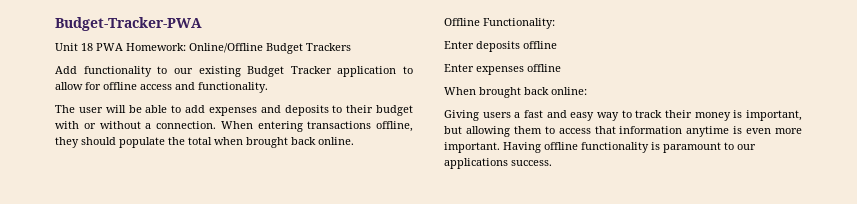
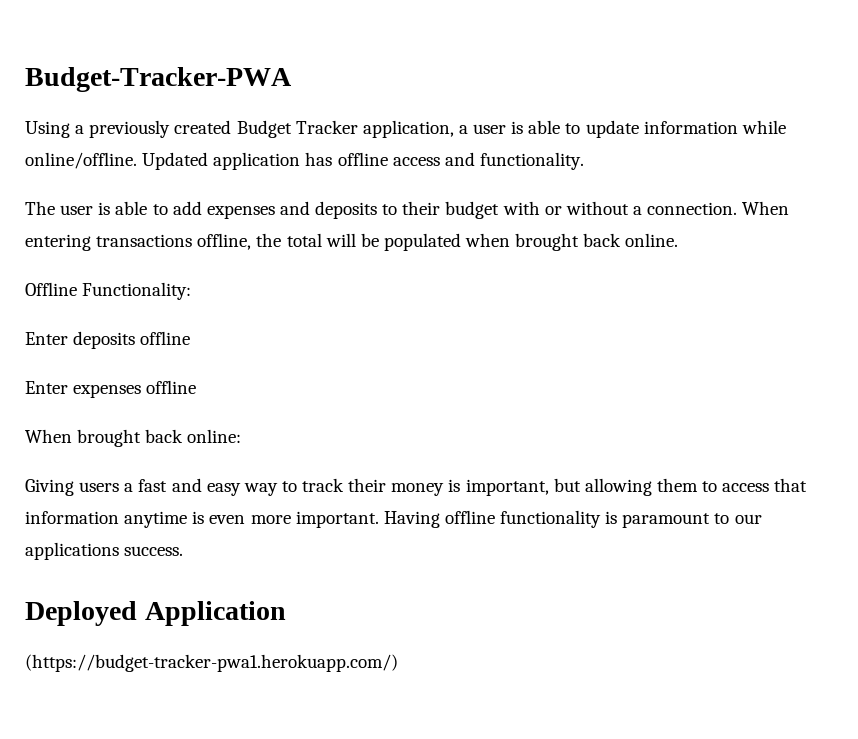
- Unit 18 PWA Homework: Online/Offline Budget Trackers
- Add functionality to our existing Budget Tracker application to allow for offline access and functionality.
+ Using a previously created Budget Tracker application, a user is able to update information while online/offline. Updated application has offline access and functionality.
- The user will be able to add expenses and deposits to their budget with or without a connection.
+ The user is able to add expenses and deposits to their budget with or without a connection.
- When entering transactions offline, they should populate the total when brought back online.
+ When entering transactions offline, the total will be populated when brought back online.
+ Deployed Application
+ (https://budget-tracker-pwa1.herokuapp.com/)

